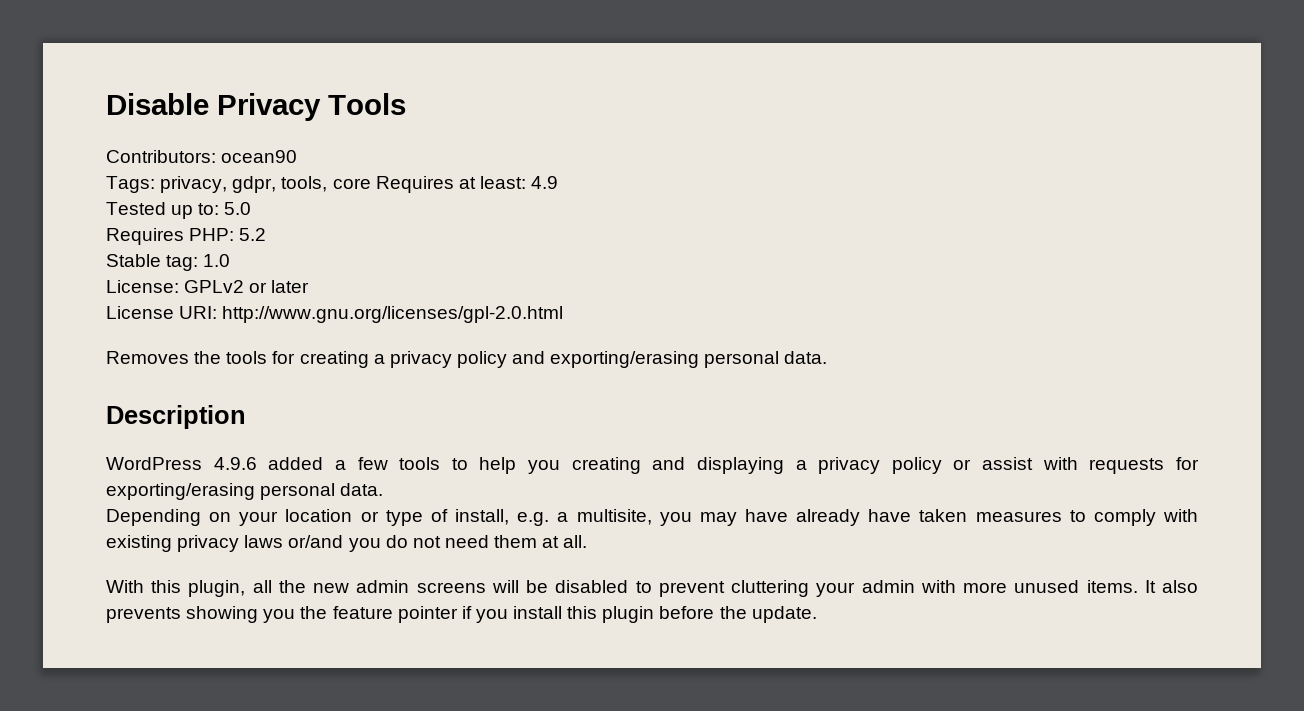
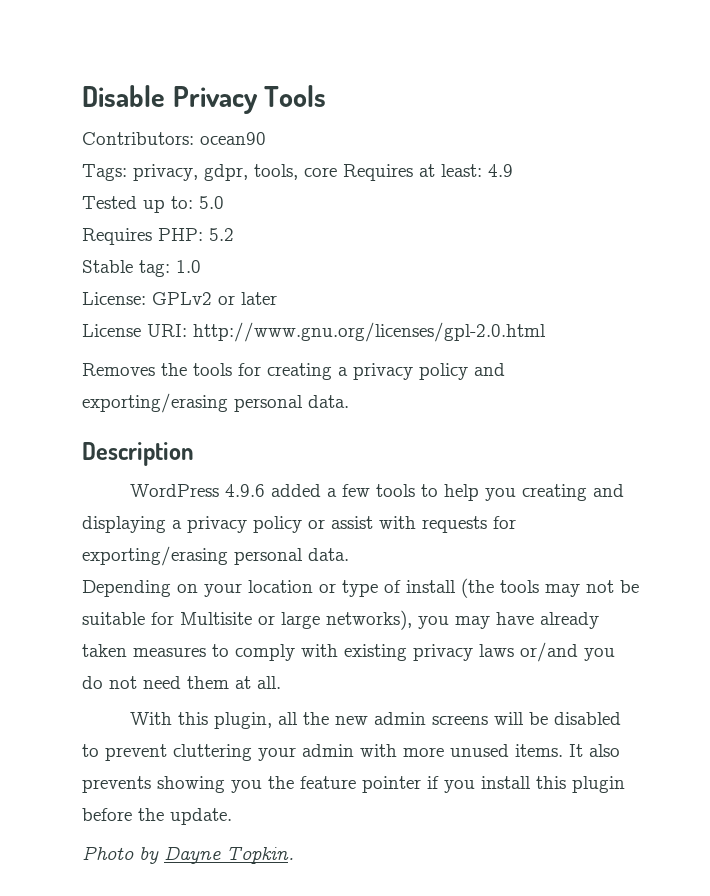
- Depending on your location or type of install, e.g. a multisite, you may have already have taken measures to comply with existing privacy laws or/and you do not need them at all.
+ Depending on your location or type of install (the tools may not be suitable for Multisite or large networks), you may have already taken measures to comply with existing privacy laws or/and you do not need them at all.
+ Photo by Dayne Topkin.

